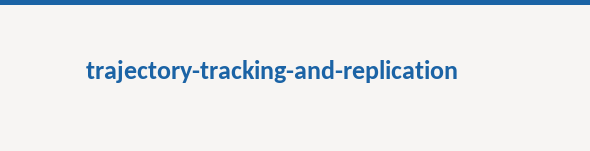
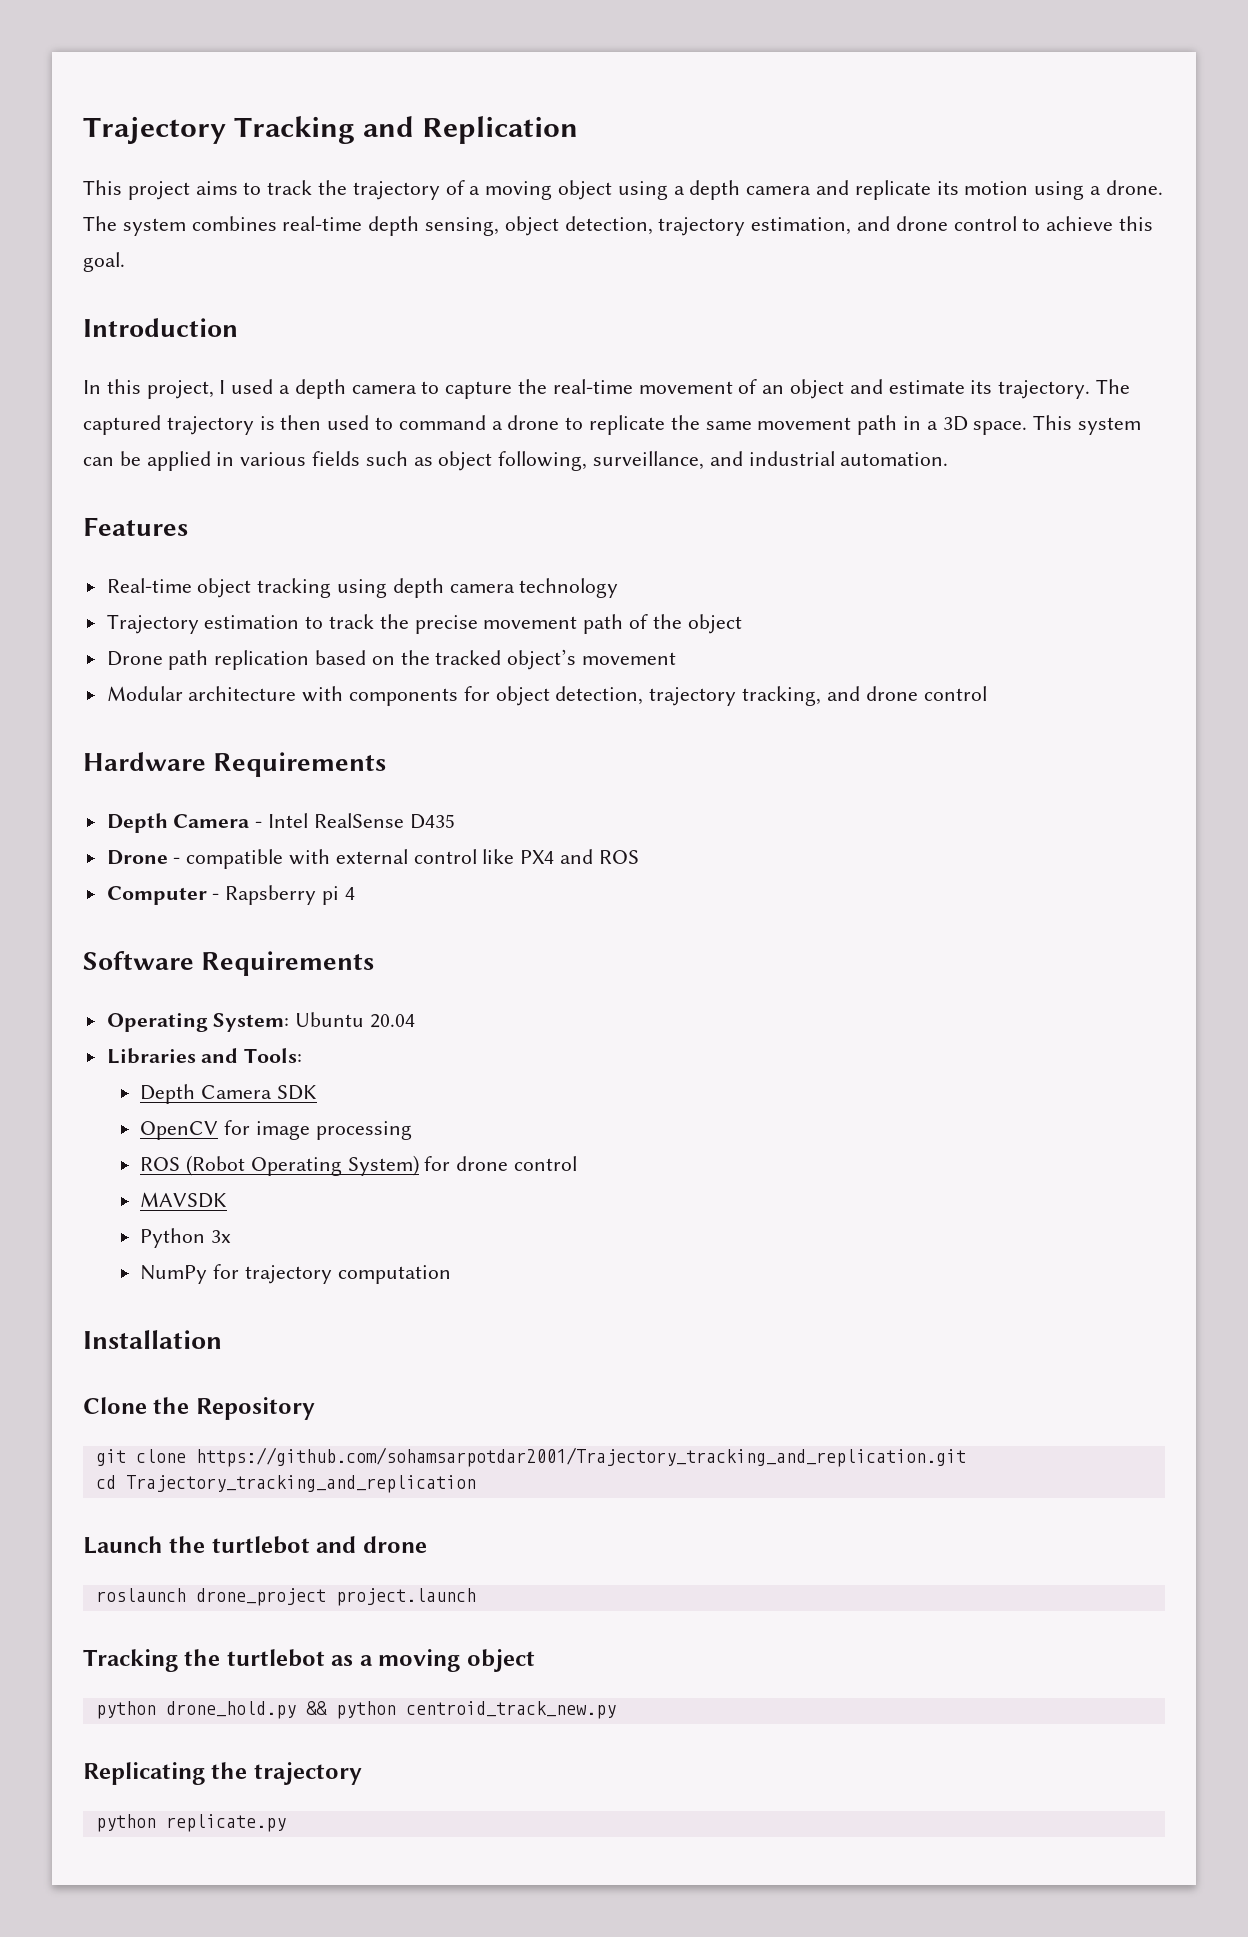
- trajectory-tracking-and-replication
+ Trajectory Tracking and Replication
+ This project aims to track the trajectory of a moving object using a depth camera and replicate its motion using a drone. The system combines real-time depth sensing, object detection, trajectory estimation, and drone control to achieve this goal.
+ Introduction
+ In this project, I used a depth camera to capture the real-time movement of an object and estimate its trajectory. The captured trajectory is then used to command a drone to replicate the same movement path in a 3D space. This system can be applied in various fields such as object following, surveillance, and industrial automation.
+ Features
+ Real-time object tracking using depth camera technology
+ Trajectory estimation to track the precise movement path of the object
+ Drone path replication based on the tracked object’s movement
+ Modular architecture with components for object detection, trajectory tracking, and drone control
+ Hardware Requirements
+ Depth Camera - Intel RealSense D435
+ Drone - compatible with external control like PX4 and ROS
+ Computer - Rapsberry pi 4
+ Software Requirements
+ Operating System: Ubuntu 20.04
+ Libraries and Tools:
+ Depth Camera SDK
+ OpenCV for image processing
+ ROS (Robot Operating System) for drone control
+ MAVSDK
+ Python 3x
+ NumPy for trajectory computation
+ Installation
+ Clone the Repository
+ git clone https://github.com/sohamsarpotdar2001/Trajectory_tracking_and_replication.git
+ cd Trajectory_tracking_and_replication
+ Launch the turtlebot and drone
+ roslaunch drone_project project.launch
+ Tracking the turtlebot as a moving object
+ python drone_hold.py && python centroid_track_new.py
+ Replicating the trajectory
+ python replicate.py

